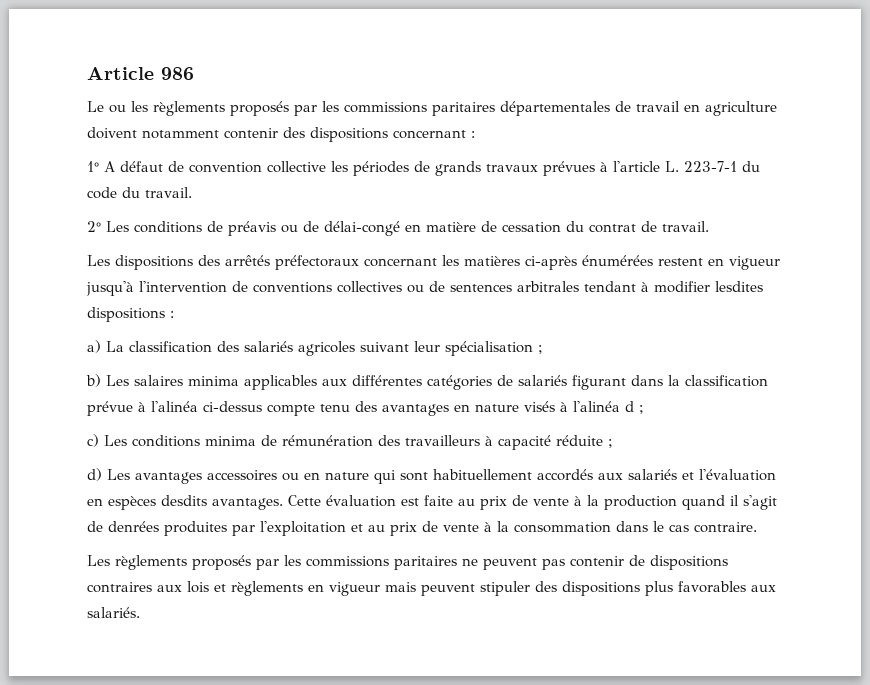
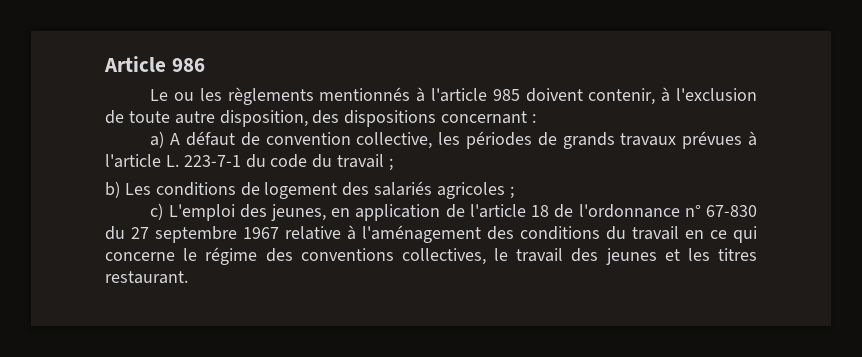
- Le ou les règlements proposés par les commissions paritaires départementales de travail en agriculture doivent notamment contenir des dispositions concernant :
+ Le ou les règlements mentionnés à l'article 985 doivent contenir, à l'exclusion de toute autre disposition, des dispositions concernant :
- 1° A défaut de convention collective les périodes de grands travaux prévues à l'article L. 223-7-1 du code du travail.
- 2° Les conditions de préavis ou de délai-congé en matière de cessation du contrat de travail.
- Les dispositions des arrêtés préfectoraux concernant les matières ci-après énumérées restent en vigueur jusqu'à l'intervention de conventions collectives ou de sentences arbitrales tendant à modifier lesdites dispositions :
- a) La classification des salariés agricoles suivant leur spécialisation ;
- b) Les salaires minima applicables aux différentes catégories de salariés figurant dans la classification prévue à l'alinéa ci-dessus compte tenu des avantages en nature visés à l'alinéa d ;
- c) Les conditions minima de rémunération des travailleurs à capacité réduite ;
- d) Les avantages accessoires ou en nature qui sont habituellement accordés aux salariés et l'évaluation en espèces desdits avantages. Cette évaluation est faite au prix de vente à la production quand il s'agit de denrées produites par l'exploitation et au prix de vente à la consommation dans le cas contraire.
- Les règlements proposés par les commissions paritaires ne peuvent pas contenir de dispositions contraires aux lois et règlements en vigueur mais peuvent stipuler des dispositions plus favorables aux salariés.
+ a) A défaut de convention collective, les périodes de grands travaux prévues à l'article L. 223-7-1 du code du travail ;
+ b) Les conditions de logement des salariés agricoles ;
+ c) L'emploi des jeunes, en application de l'article 18 de l'ordonnance n° 67-830 du 27 septembre 1967 relative à l'aménagement des conditions du travail en ce qui concerne le régime des conventions collectives, le travail des jeunes et les titres restaurant.

